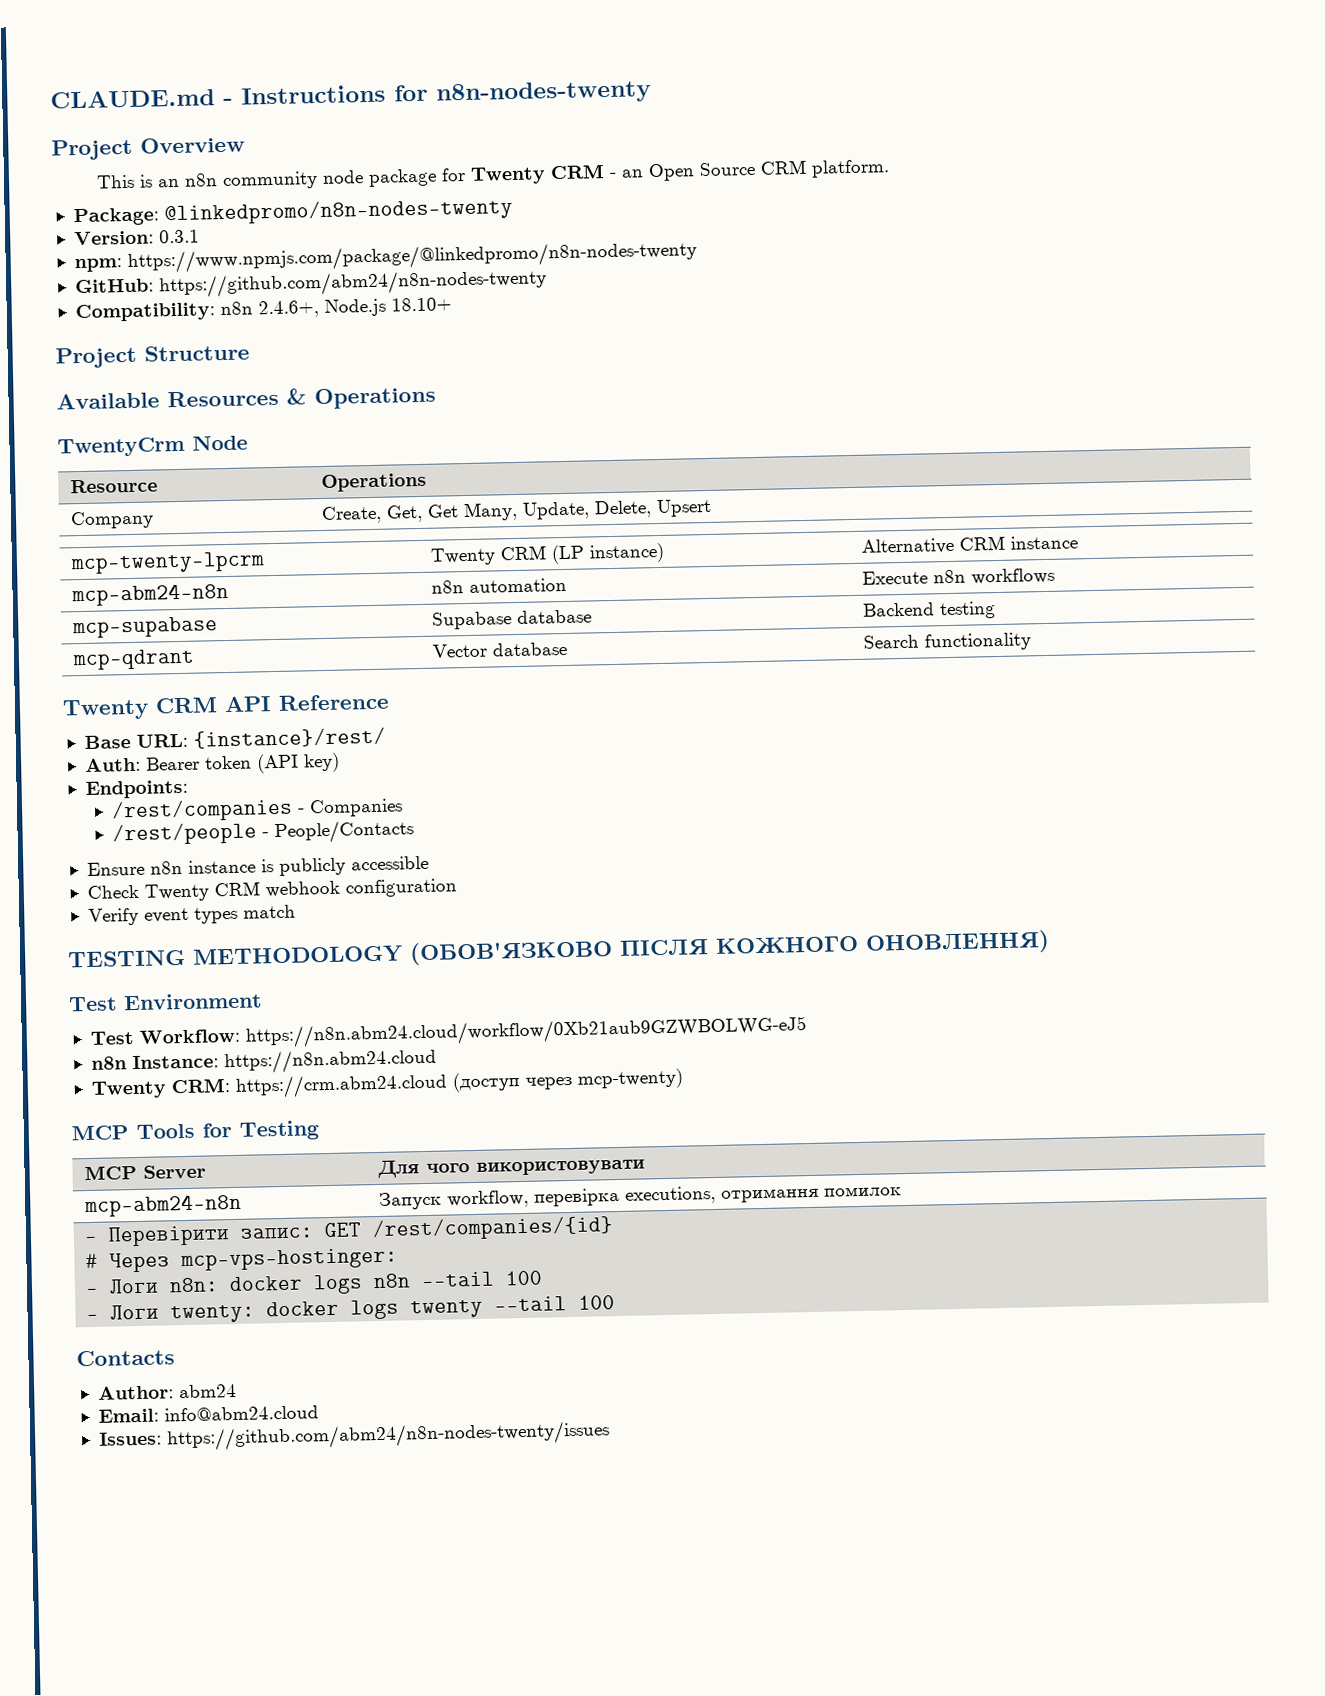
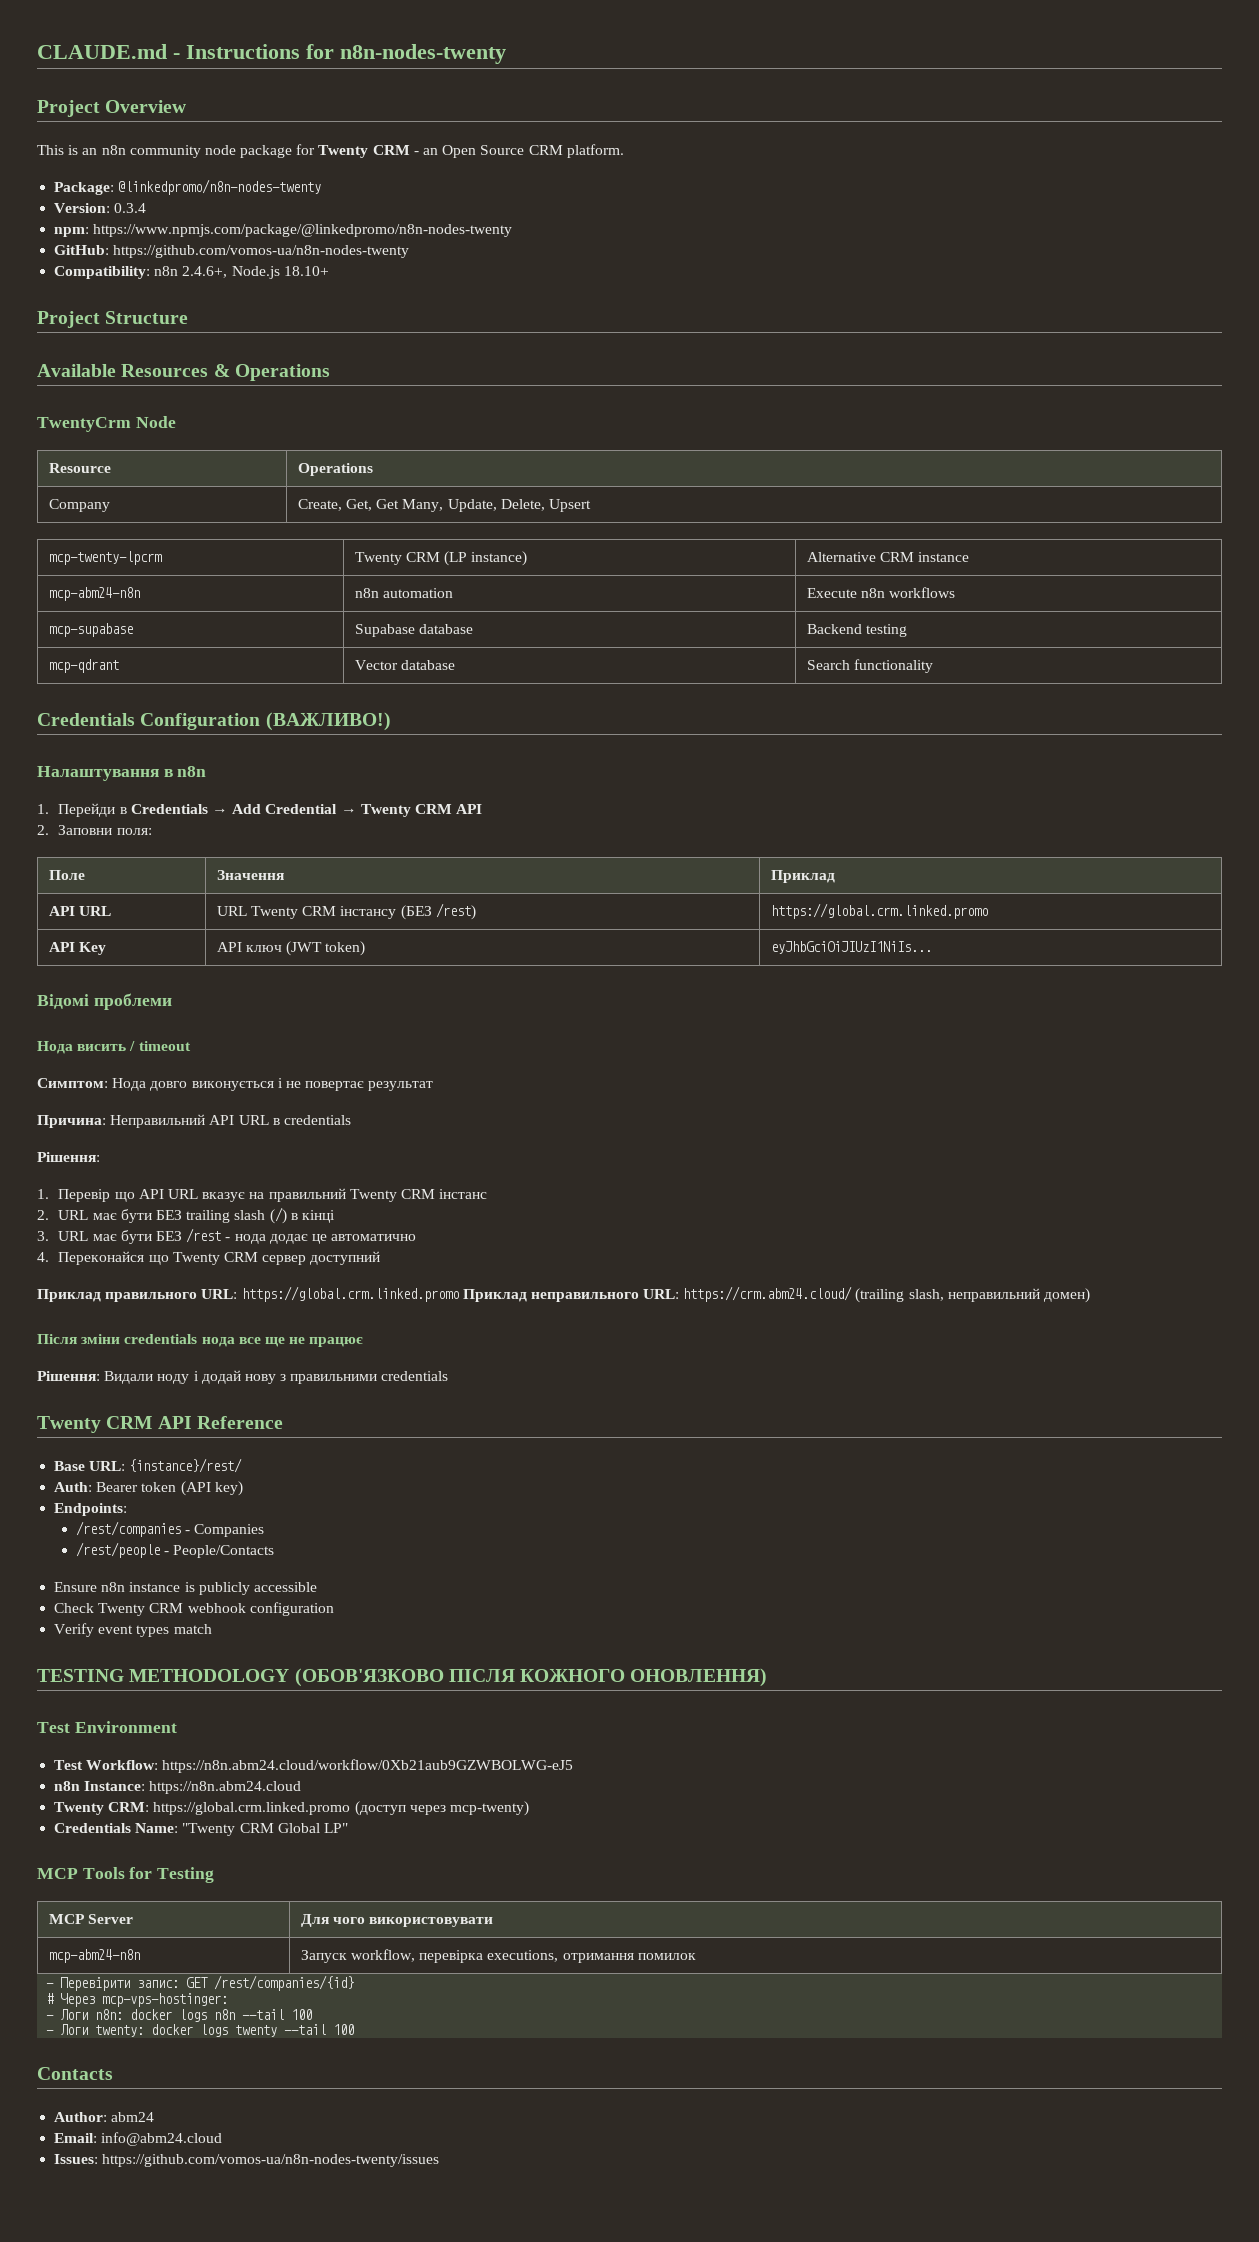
- Version: 0.3.1
+ Version: 0.3.4
- GitHub: https://github.com/abm24/n8n-nodes-twenty
+ GitHub: https://github.com/vomos-ua/n8n-nodes-twenty
+ Credentials Configuration (ВАЖЛИВО!)
+ Налаштування в n8n
+ 1. Перейди в Credentials → Add Credential → Twenty CRM API
+ 2. Заповни поля:
+ Поле | Значення | Приклад
+ API URL | URL Twenty CRM інстансу (БЕЗ /rest) | https://global.crm.linked.promo
+ API Key | API ключ (JWT token) | eyJhbGciOiJIUzI1NiIs...
+ Відомі проблеми
+ Нода висить / timeout
+ Симптом: Нода довго виконується і не повертає результат
+ Причина: Неправильний API URL в credentials
+ Рішення:
+ 1. Перевір що API URL вказує на правильний Twenty CRM інстанс
+ 2. URL має бути БЕЗ trailing slash (/) в кінці
+ 3. URL має бути БЕЗ /rest - нода додає це автоматично
+ 4. Переконайся що Twenty CRM сервер доступний
+ Приклад правильного URL: https://global.crm.linked.promo Приклад неправильного URL: https://crm.abm24.cloud/ (trailing slash, неправильний домен)
+ Після зміни credentials нода все ще не працює
+ Рішення: Видали ноду і додай нову з правильними credentials
- Twenty CRM: https://crm.abm24.cloud (доступ через mcp-twenty)
+ Twenty CRM: https://global.crm.linked.promo (доступ через mcp-twenty)
+ Credentials Name: "Twenty CRM Global LP"
- Issues: https://github.com/abm24/n8n-nodes-twenty/issues
+ Issues: https://github.com/vomos-ua/n8n-nodes-twenty/issues

